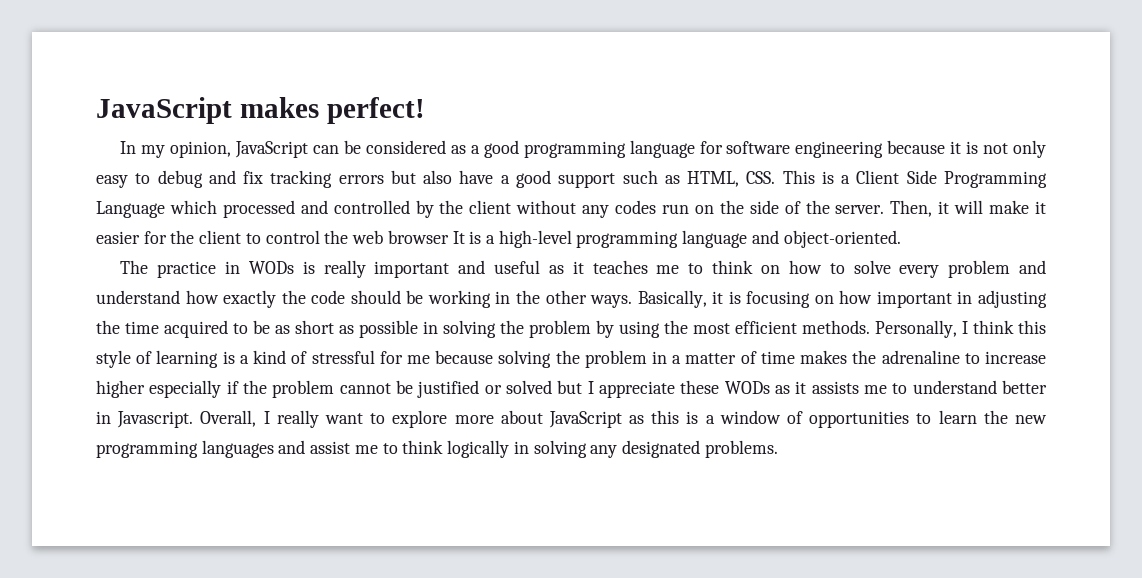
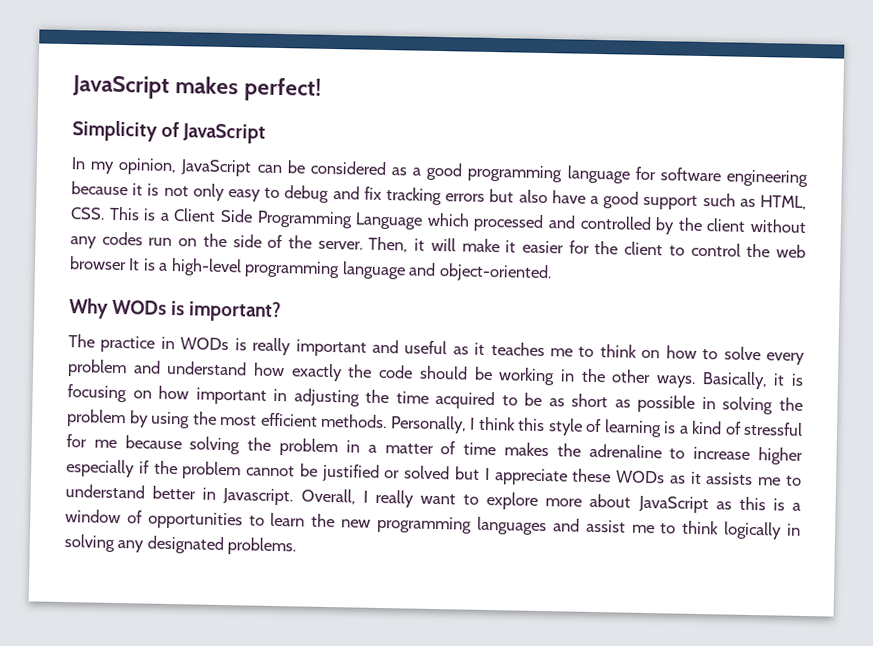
+ Simplicity of JavaScript
+ Why WODs is important?

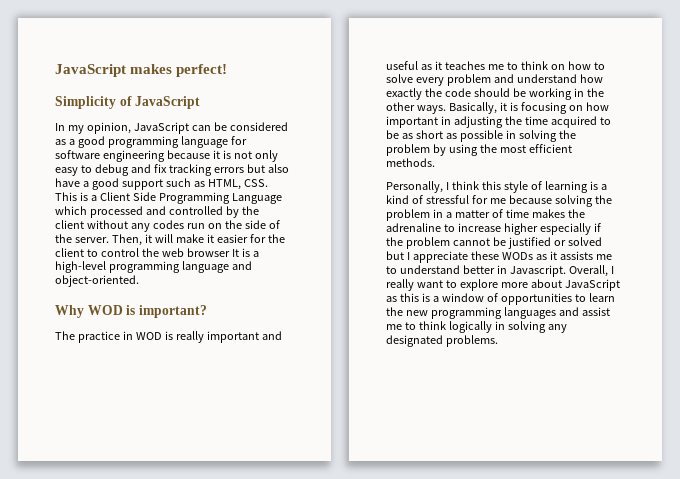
- Why WODs is important?
+ Why WOD is important?
- The practice in WODs is really important and useful as it teaches me to think on how to solve every problem and understand how exactly the code should be working in the other ways.
+ The practice in WOD is really important and useful as it teaches me to think on how to solve every problem and understand how exactly the code should be working in the other ways.
- Basically, it is focusing on how important in adjusting the time acquired to be as short as possible in solving the problem by using the most efficient methods. Personally, I think this style of learning is a kind of stressful for me because solving the problem in a matter of time makes the adrenaline to increase higher especially if the problem cannot be justified or solved but I appreciate these WODs as it assists me to understand better in Javascript.
+ Basically, it is focusing on how important in adjusting the time acquired to be as short as possible in solving the problem by using the most efficient methods.
+ Personally, I think this style of learning is a kind of stressful for me because solving the problem in a matter of time makes the adrenaline to increase higher especially if the problem cannot be justified or solved but I appreciate these WODs as it assists me to understand better in Javascript.

